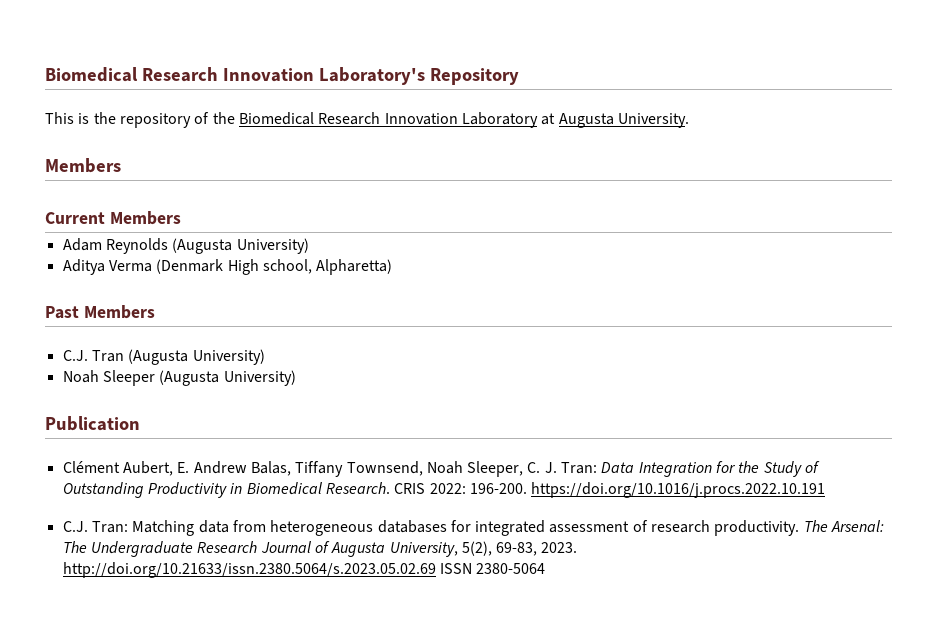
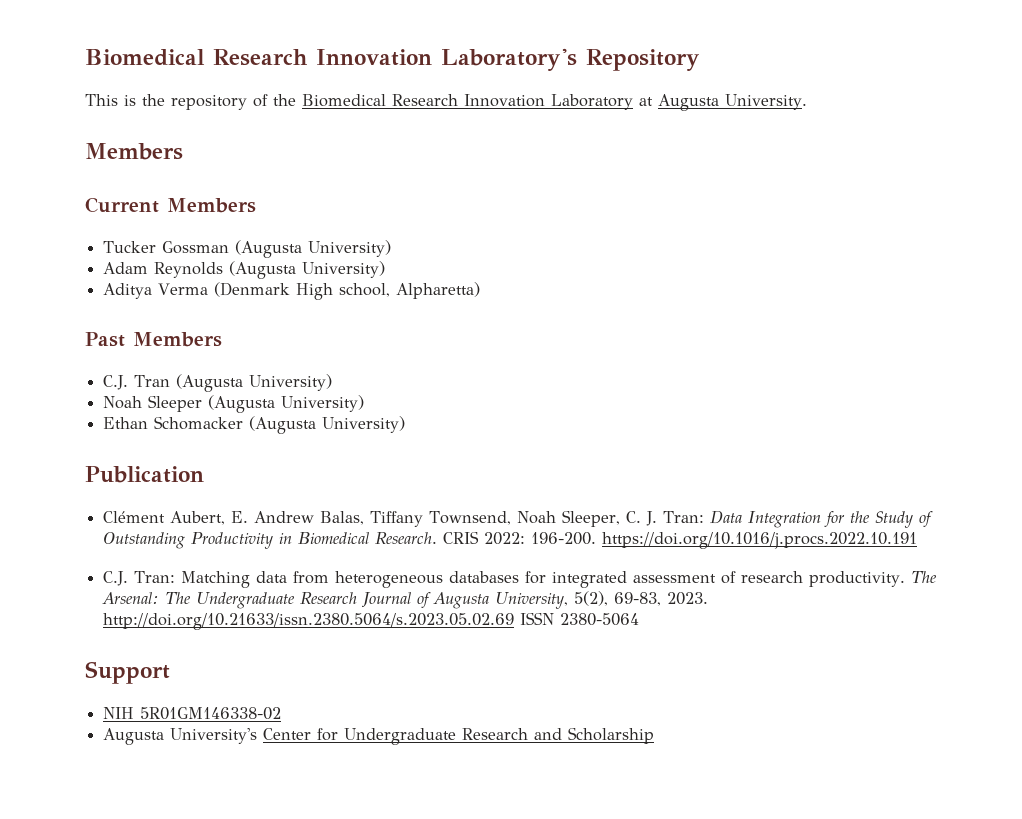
+ Tucker Gossman (Augusta University)
+ Ethan Schomacker (Augusta University)
+ Support
+ NIH 5R01GM146338-02
+ Augusta University's Center for Undergraduate Research and Scholarship

